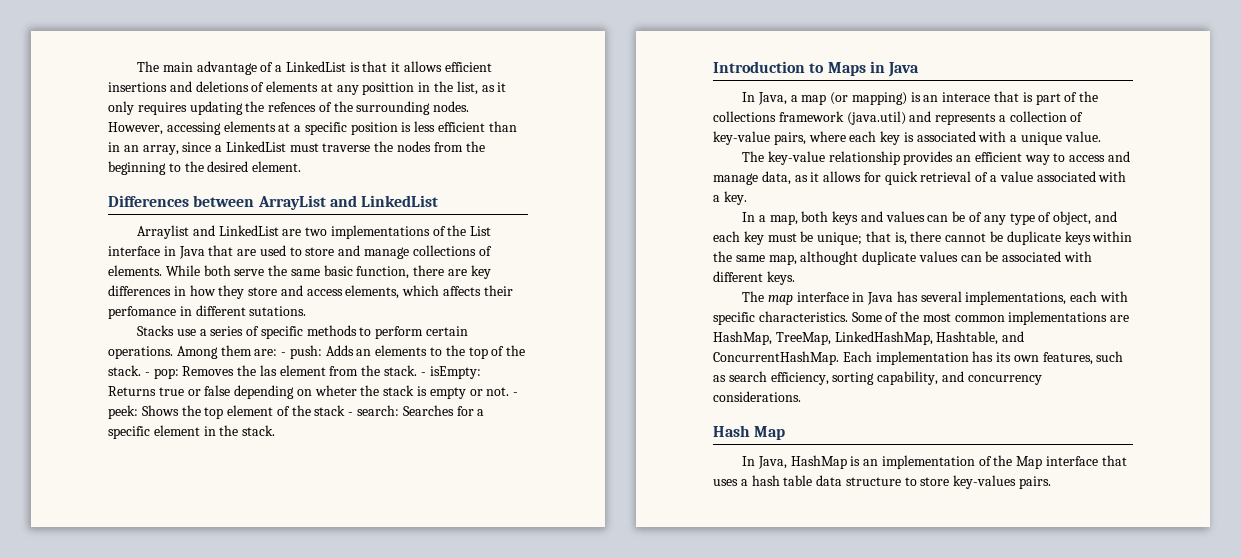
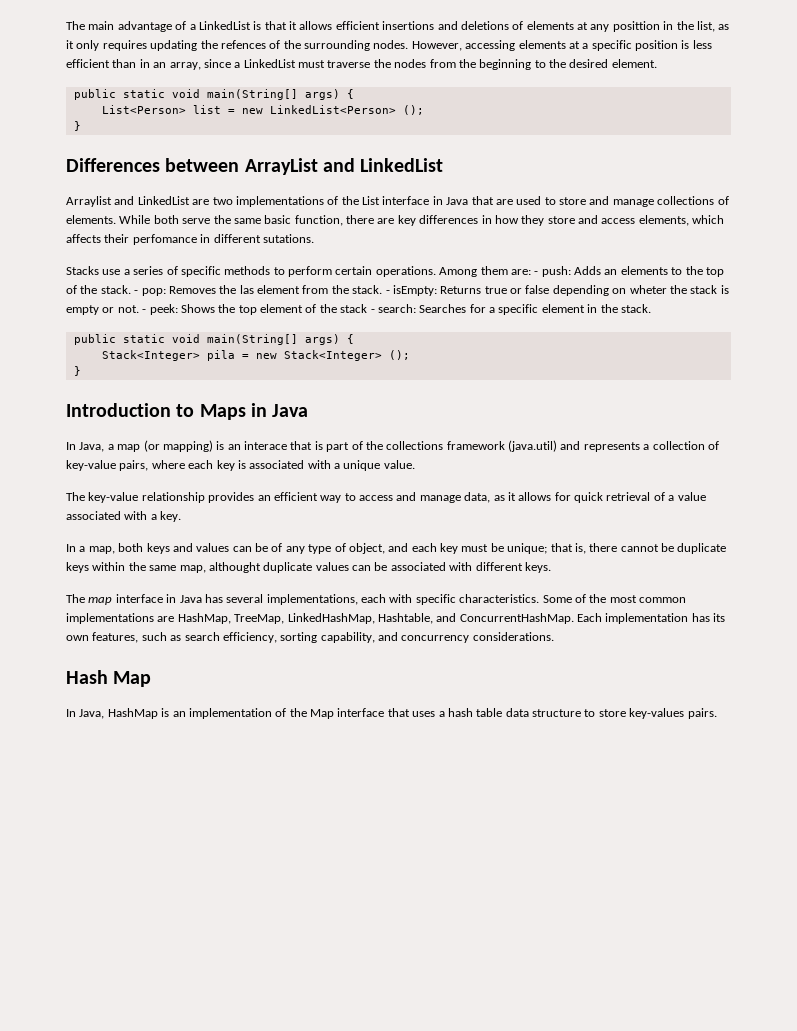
  However, accessing elements at a specific position is less efficient than in an array, since a LinkedList must traverse the nodes from the beginning to the desired element.
+ public static void main(String[] args) {
+ List<Person> list = new LinkedList<Person> ();
+ }
  - peek: Shows the top element of the stack - search: Searches for a specific element in the stack.
+ public static void main(String[] args) {
+ Stack<Integer> pila = new Stack<Integer> ();
+ }

